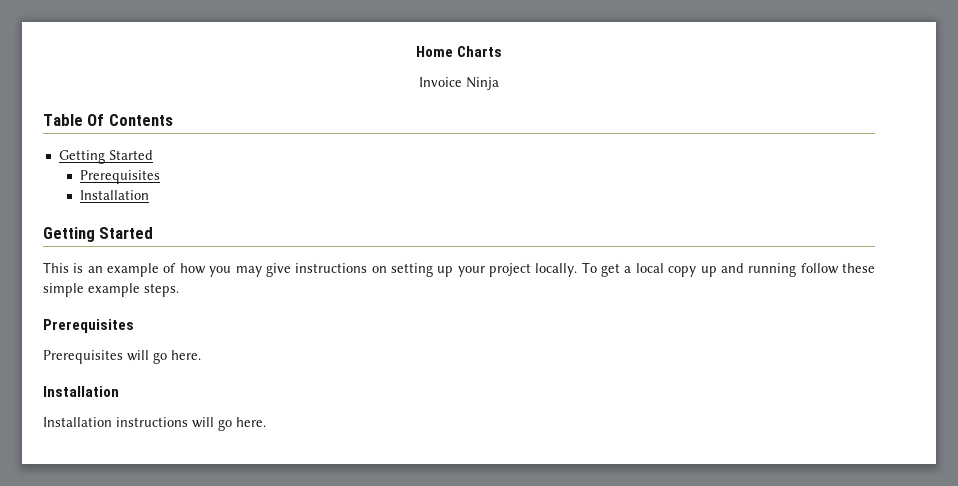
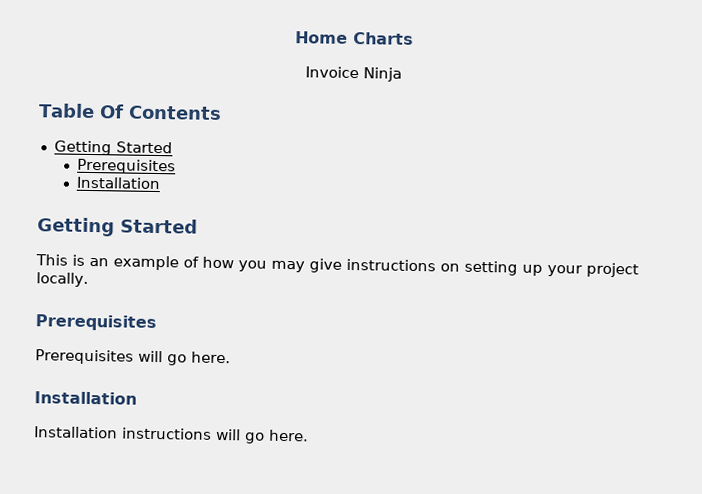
- To get a local copy up and running follow these simple example steps.

